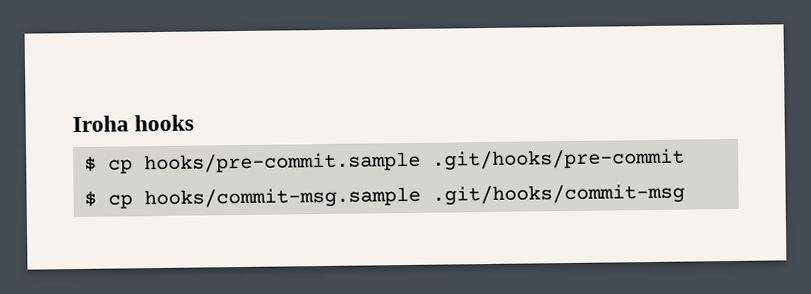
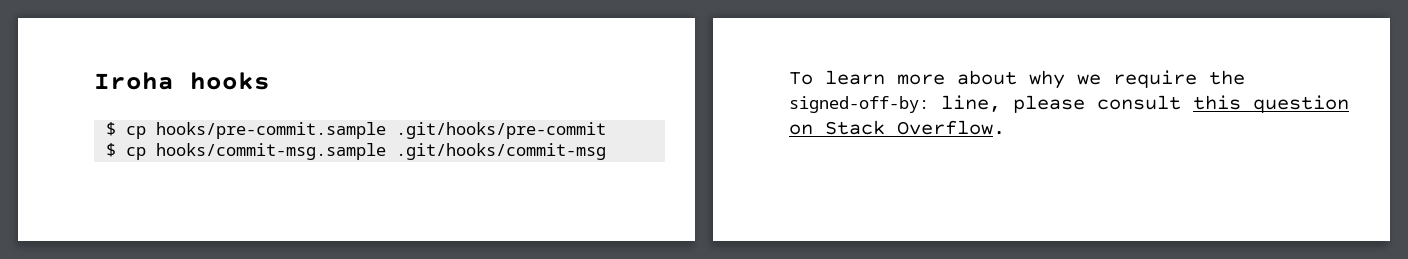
+ To learn more about why we require the signed-off-by: line, please consult this question on Stack Overflow.

